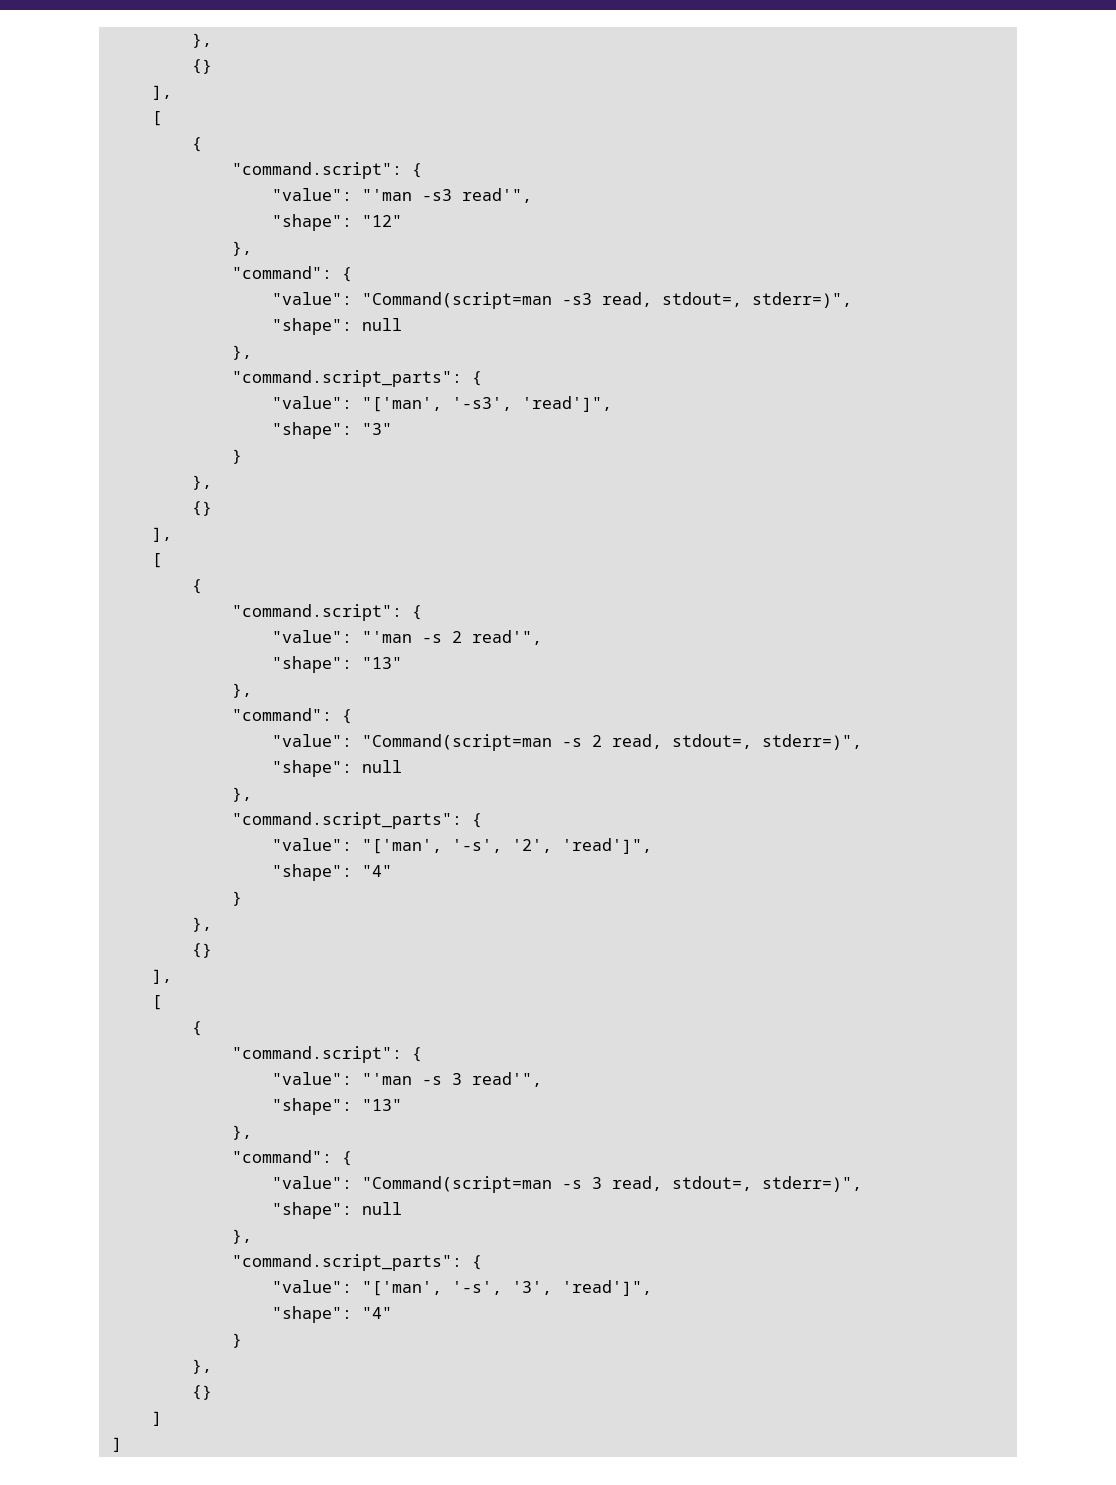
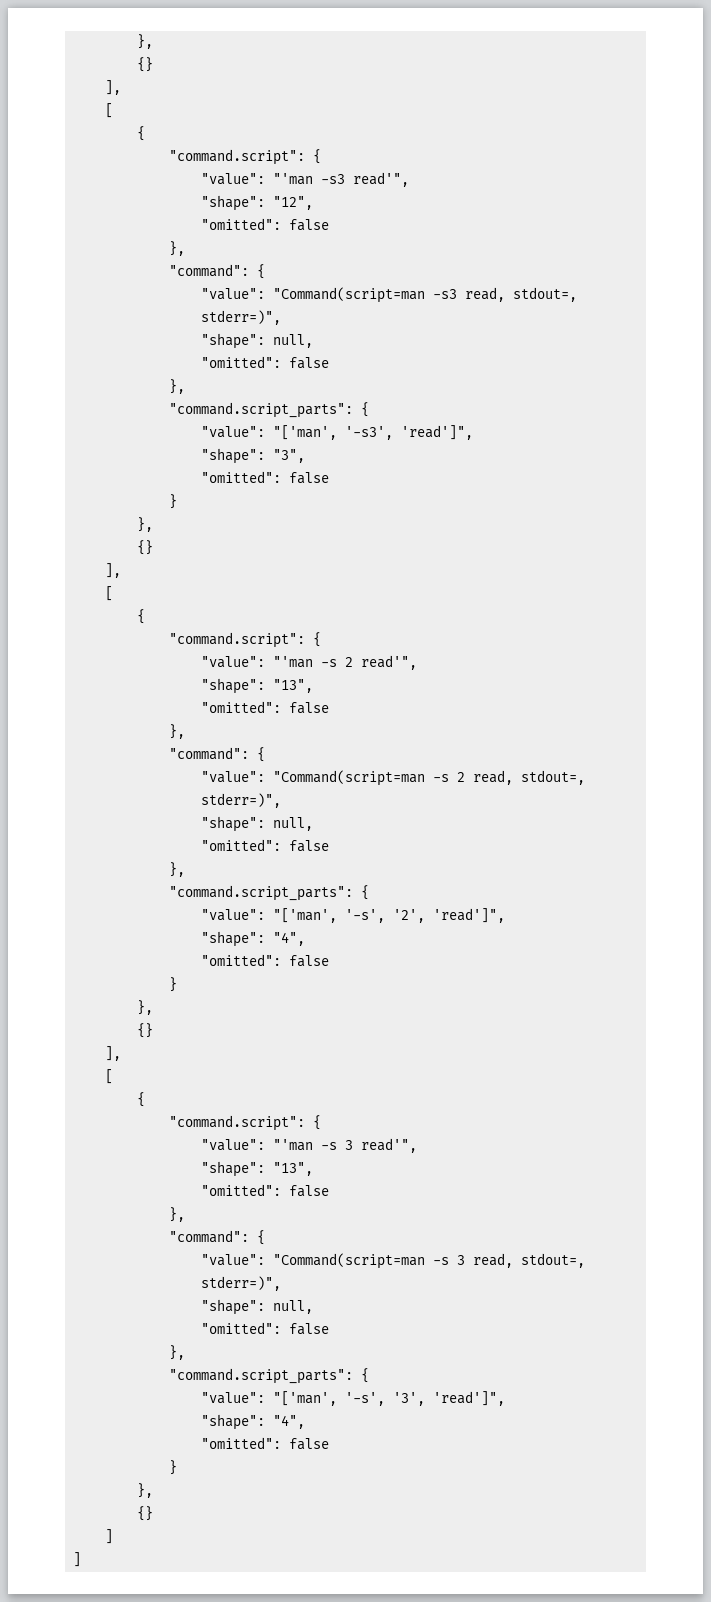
- "shape": "12"
+ "shape": "12",
+ "omitted": false
  "value": "Command(script=man -s3 read, stdout=, stderr=)",
- "shape": null
+ "shape": null,
+ "omitted": false
- "shape": "3"
+ "shape": "3",
+ "omitted": false
  "value": "'man -s 2 read'",
- "shape": "13"
+ "shape": "13",
+ "omitted": false
  "value": "Command(script=man -s 2 read, stdout=, stderr=)",
- "shape": null
+ "shape": null,
+ "omitted": false
  "value": "['man', '-s', '2', 'read']",
- "shape": "4"
+ "shape": "4",
+ "omitted": false
  "value": "'man -s 3 read'",
- "shape": "13"
+ "shape": "13",
+ "omitted": false
  "value": "Command(script=man -s 3 read, stdout=, stderr=)",
- "shape": null
+ "shape": null,
+ "omitted": false
  "value": "['man', '-s', '3', 'read']",
- "shape": "4"
+ "shape": "4",
+ "omitted": false

